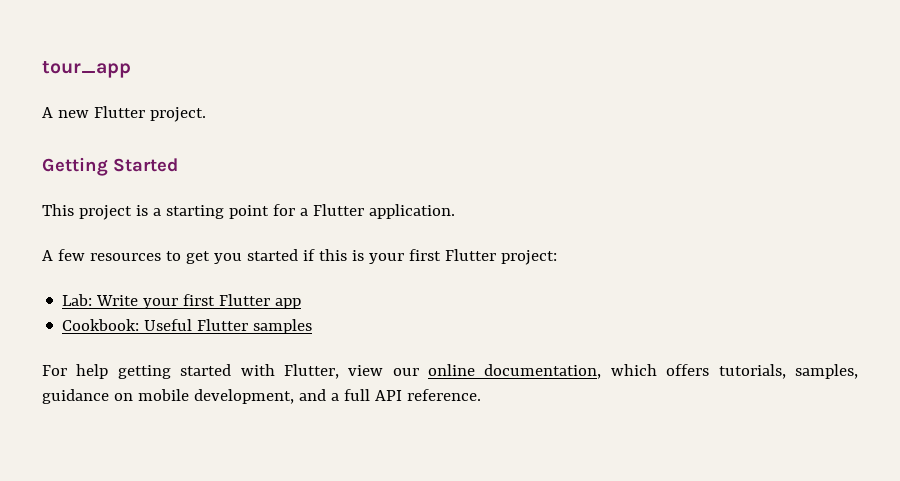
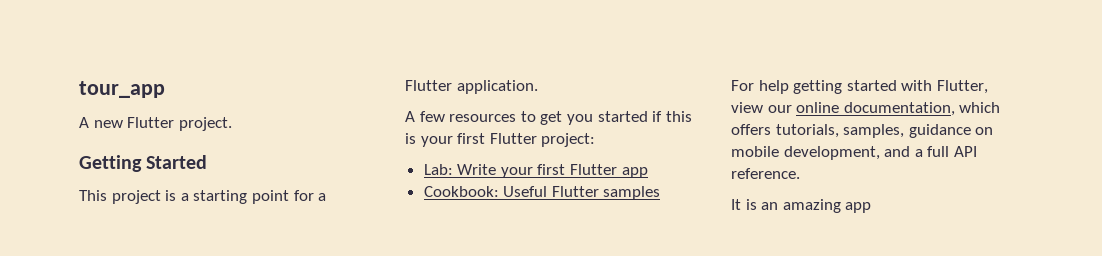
+ It is an amazing app

